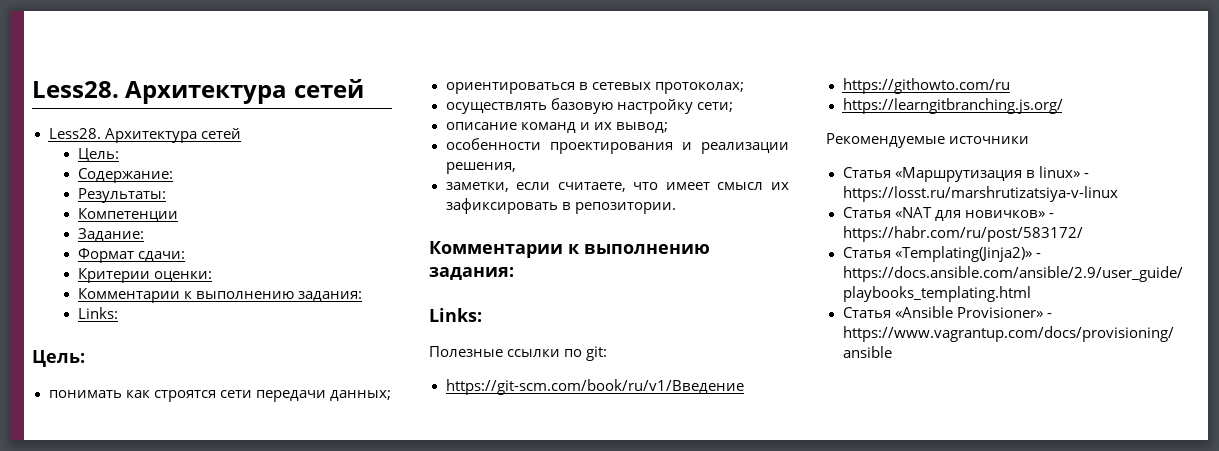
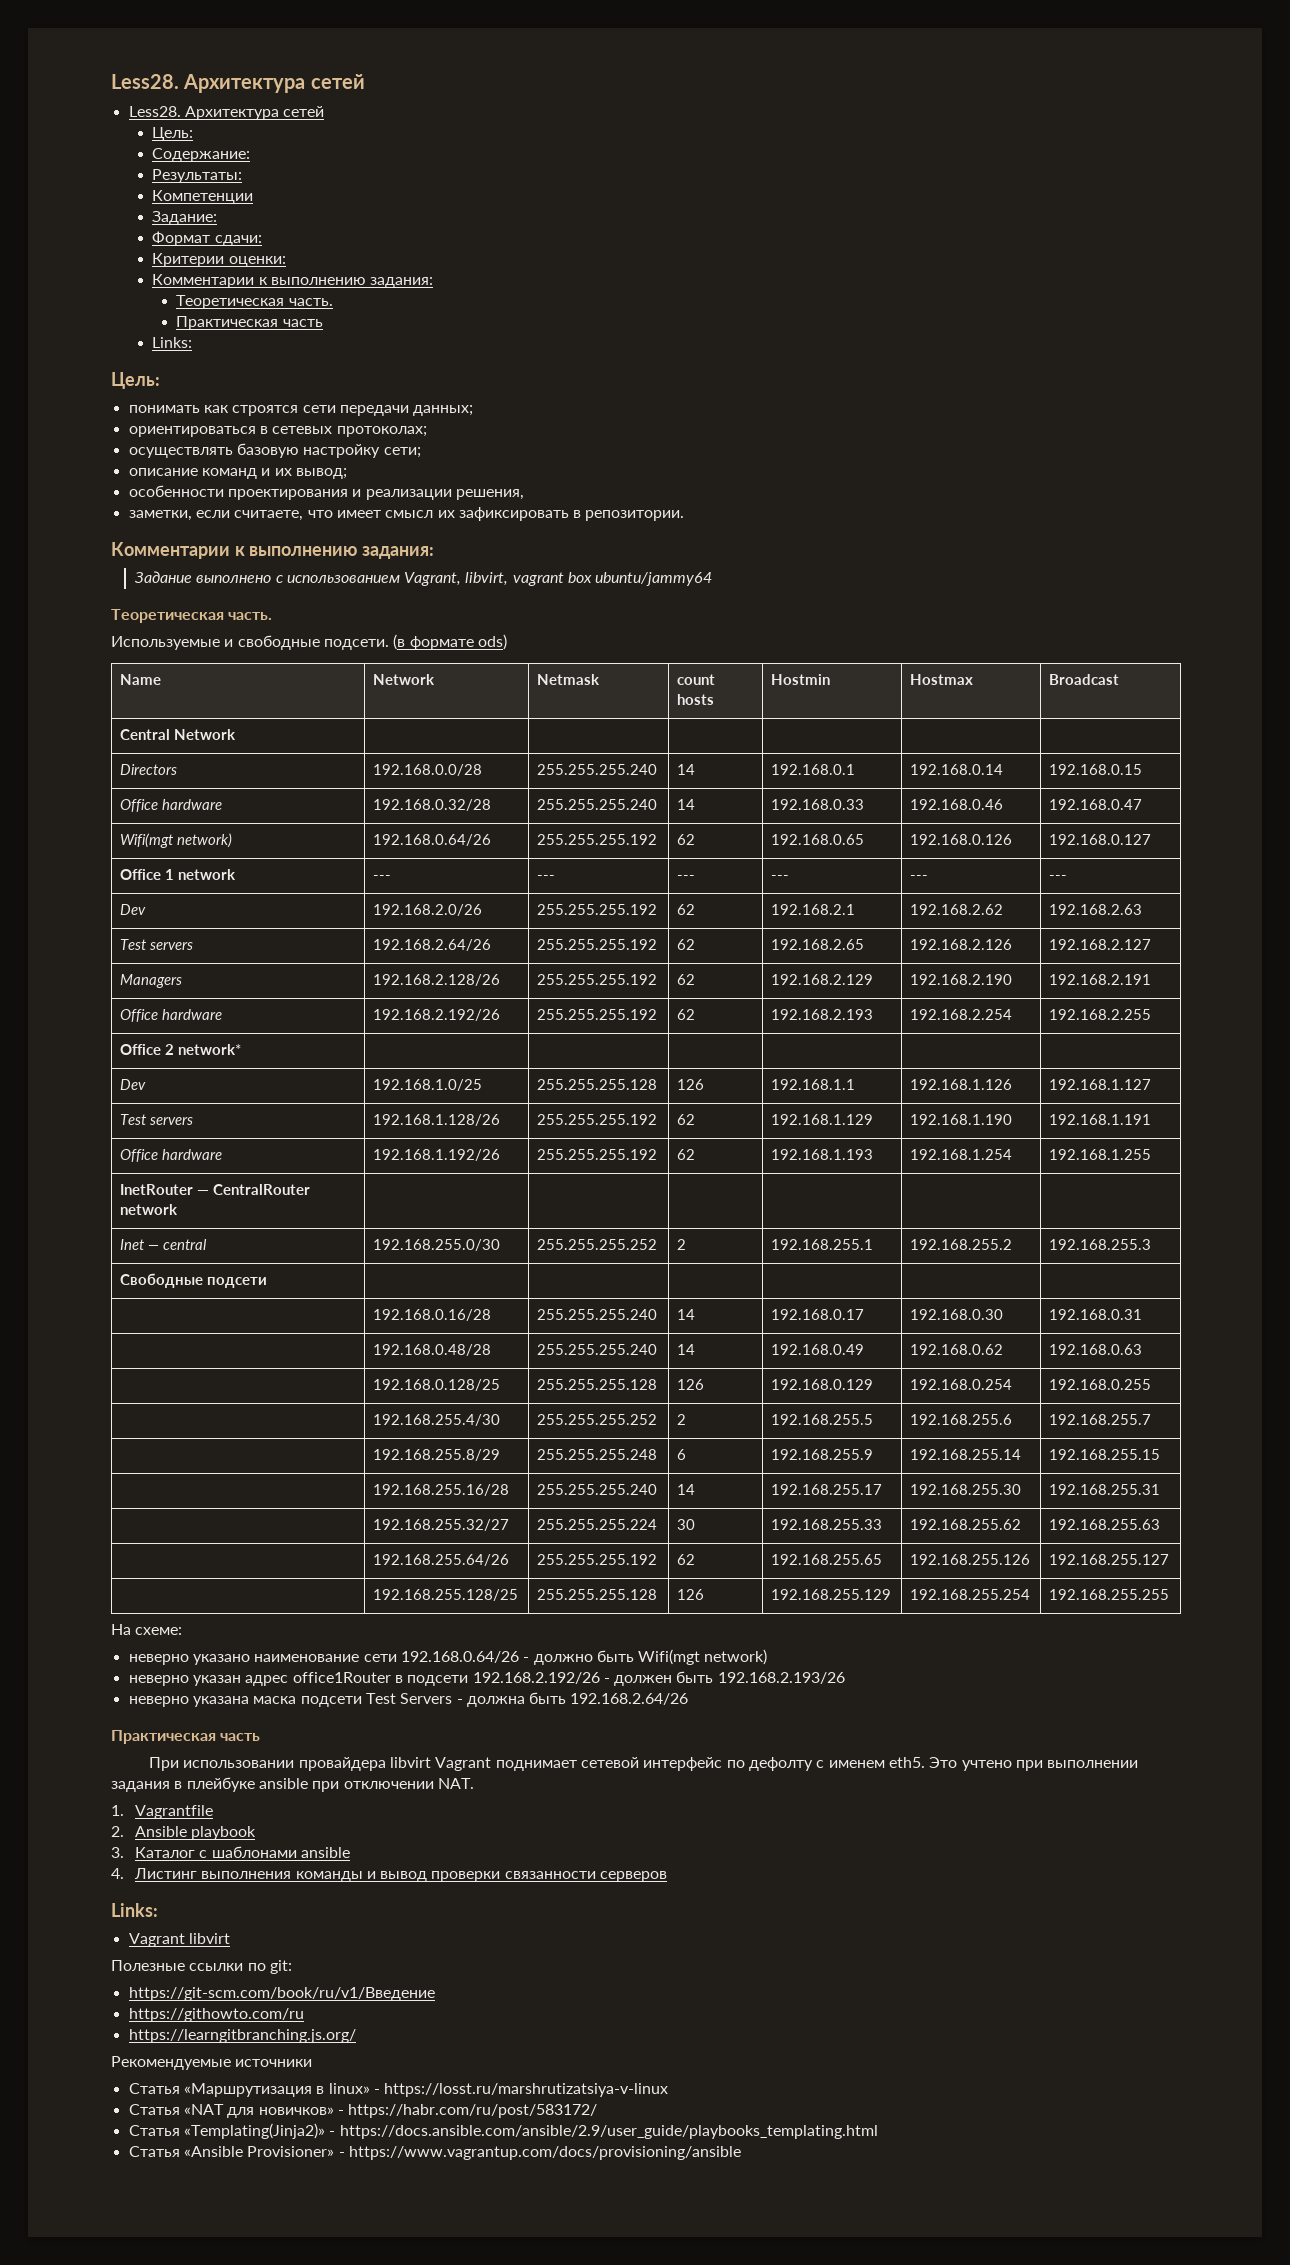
  Критерии оценки:
  Комментарии к выполнению задания:
+ Теоретическая часть.
+ Практическая часть
  заметки, если считаете, что имеет смысл их зафиксировать в репозитории.
  Комментарии к выполнению задания:
+ Задание выполнено c использованием Vagrant, libvirt, vagrant box ubuntu/jammy64
+ Теоретическая часть.
+ Используемые и свободные подсети. (в формате ods)
+ Name | Network | Netmask | count hosts | Hostmin | Hostmax | Broadcast
+ Central Network | | | | | |
+ Directors | 192.168.0.0/28 | 255.255.255.240 | 14 | 192.168.0.1 | 192.168.0.14 | 192.168.0.15
+ Office hardware | 192.168.0.32/28 | 255.255.255.240 | 14 | 192.168.0.33 | 192.168.0.46 | 192.168.0.47
+ Wifi(mgt network) | 192.168.0.64/26 | 255.255.255.192 | 62 | 192.168.0.65 | 192.168.0.126 | 192.168.0.127
+ Office 1 network | --- | --- | --- | --- | --- | ---
+ Dev | 192.168.2.0/26 | 255.255.255.192 | 62 | 192.168.2.1 | 192.168.2.62 | 192.168.2.63
+ Test servers | 192.168.2.64/26 | 255.255.255.192 | 62 | 192.168.2.65 | 192.168.2.126 | 192.168.2.127
+ Managers | 192.168.2.128/26 | 255.255.255.192 | 62 | 192.168.2.129 | 192.168.2.190 | 192.168.2.191
+ Office hardware | 192.168.2.192/26 | 255.255.255.192 | 62 | 192.168.2.193 | 192.168.2.254 | 192.168.2.255
+ Office 2 network* | | | | | |
+ Dev | 192.168.1.0/25 | 255.255.255.128 | 126 | 192.168.1.1 | 192.168.1.126 | 192.168.1.127
+ Test servers | 192.168.1.128/26 | 255.255.255.192 | 62 | 192.168.1.129 | 192.168.1.190 | 192.168.1.191
+ Office hardware | 192.168.1.192/26 | 255.255.255.192 | 62 | 192.168.1.193 | 192.168.1.254 | 192.168.1.255
+ InetRouter — CentralRouter network | | | | | |
+ Inet — central | 192.168.255.0/30 | 255.255.255.252 | 2 | 192.168.255.1 | 192.168.255.2 | 192.168.255.3
+ Свободные подсети | | | | | |
+ | 192.168.0.16/28 | 255.255.255.240 | 14 | 192.168.0.17 | 192.168.0.30 | 192.168.0.31
+ | 192.168.0.48/28 | 255.255.255.240 | 14 | 192.168.0.49 | 192.168.0.62 | 192.168.0.63
+ | 192.168.0.128/25 | 255.255.255.128 | 126 | 192.168.0.129 | 192.168.0.254 | 192.168.0.255
+ | 192.168.255.4/30 | 255.255.255.252 | 2 | 192.168.255.5 | 192.168.255.6 | 192.168.255.7
+ | 192.168.255.8/29 | 255.255.255.248 | 6 | 192.168.255.9 | 192.168.255.14 | 192.168.255.15
+ | 192.168.255.16/28 | 255.255.255.240 | 14 | 192.168.255.17 | 192.168.255.30 | 192.168.255.31
+ | 192.168.255.32/27 | 255.255.255.224 | 30 | 192.168.255.33 | 192.168.255.62 | 192.168.255.63
+ | 192.168.255.64/26 | 255.255.255.192 | 62 | 192.168.255.65 | 192.168.255.126 | 192.168.255.127
+ | 192.168.255.128/25 | 255.255.255.128 | 126 | 192.168.255.129 | 192.168.255.254 | 192.168.255.255
+ На схеме:
+ неверно указано наименование сети 192.168.0.64/26 - должно быть Wifi(mgt network)
+ неверно указан адрес office1Router в подсети 192.168.2.192/26 - должен быть 192.168.2.193/26
+ неверно указана маска подсети Test Servers - должна быть 192.168.2.64/26
+ Практическая часть
+ При использовании провайдера libvirt Vagrant поднимает сетевой интерфейс по дефолту с именем eth5. Это учтено при выполнении задания в плейбуке ansible при отключении NAT.
+ 1. Vagrantfile
+ 2. Ansible playbook
+ 3. Каталог с шаблонами ansible
+ 4. Листинг выполнения команды и вывод проверки связанности серверов
  Links:
+ Vagrant libvirt

